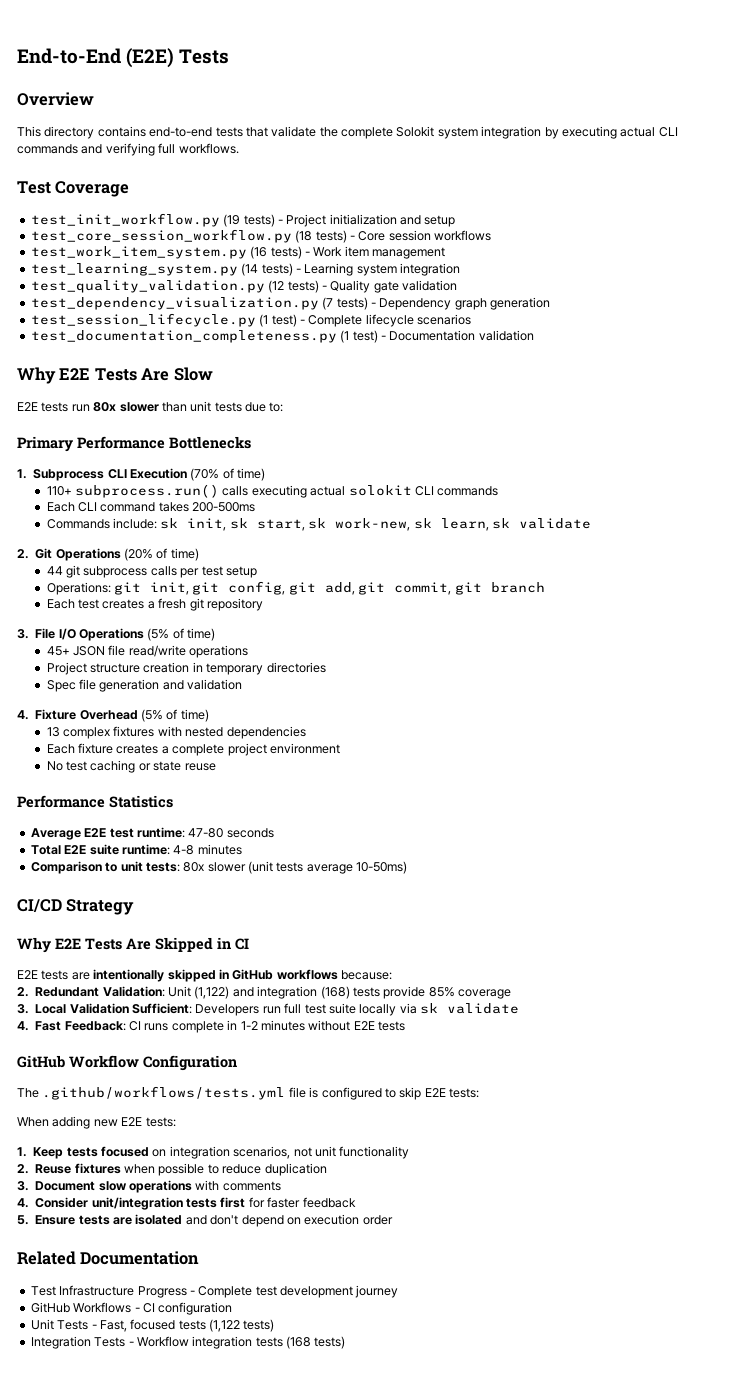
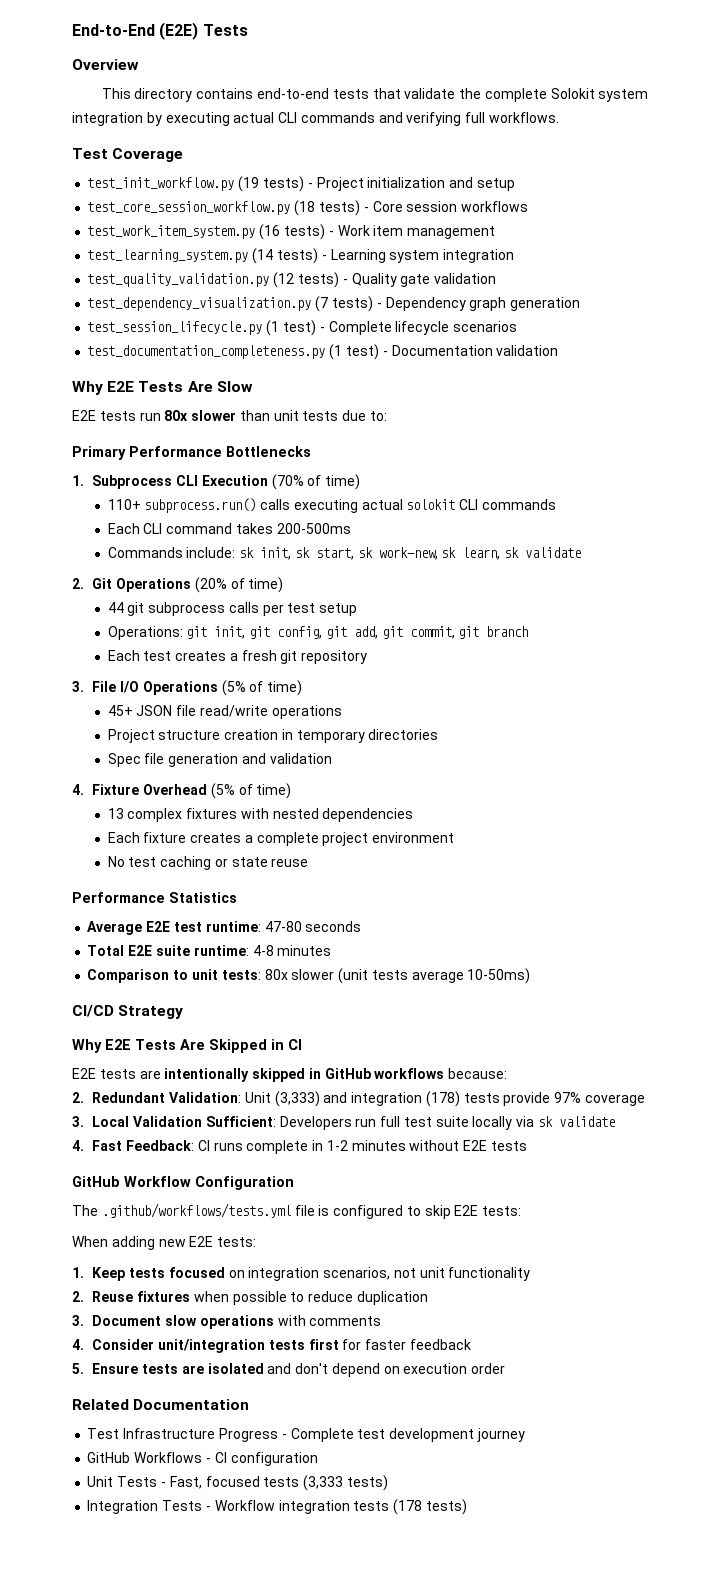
- 2. Redundant Validation: Unit (1,122) and integration (168) tests provide 85% coverage
+ 2. Redundant Validation: Unit (3,333) and integration (178) tests provide 97% coverage
- Unit Tests - Fast, focused tests (1,122 tests)
+ Unit Tests - Fast, focused tests (3,333 tests)
- Integration Tests - Workflow integration tests (168 tests)
+ Integration Tests - Workflow integration tests (178 tests)

